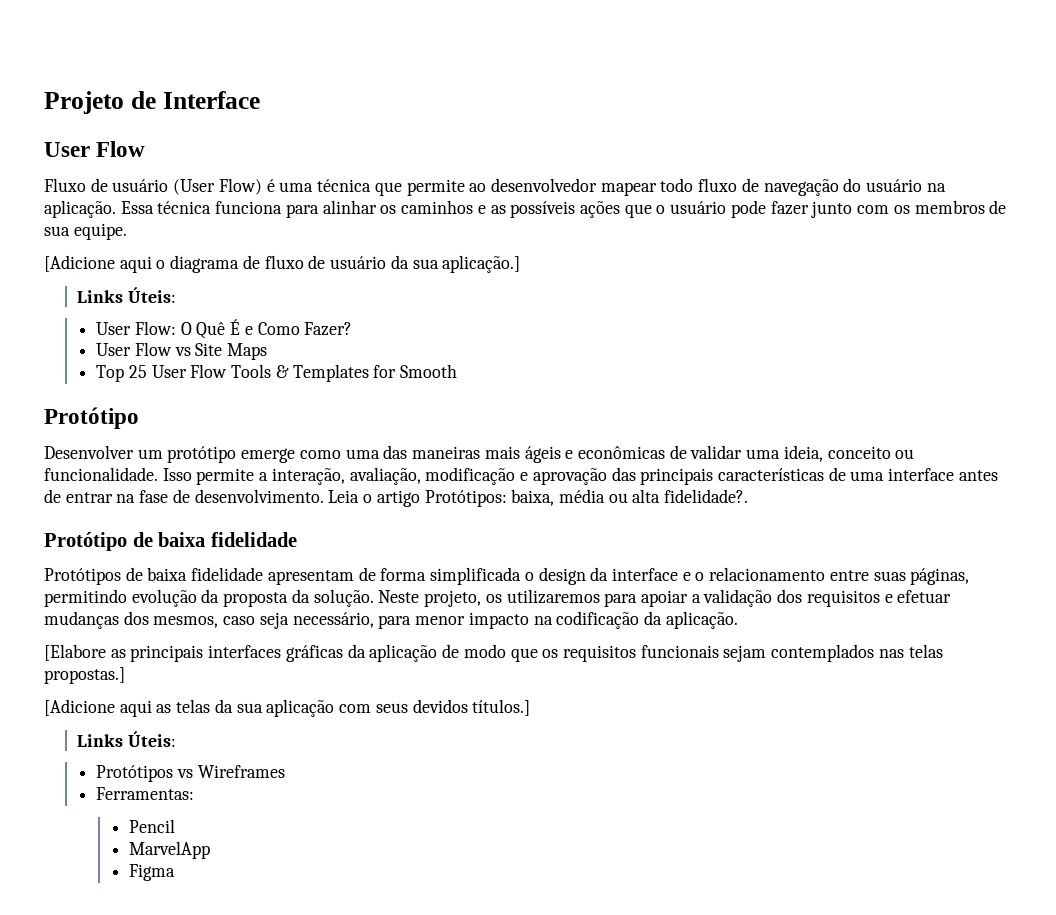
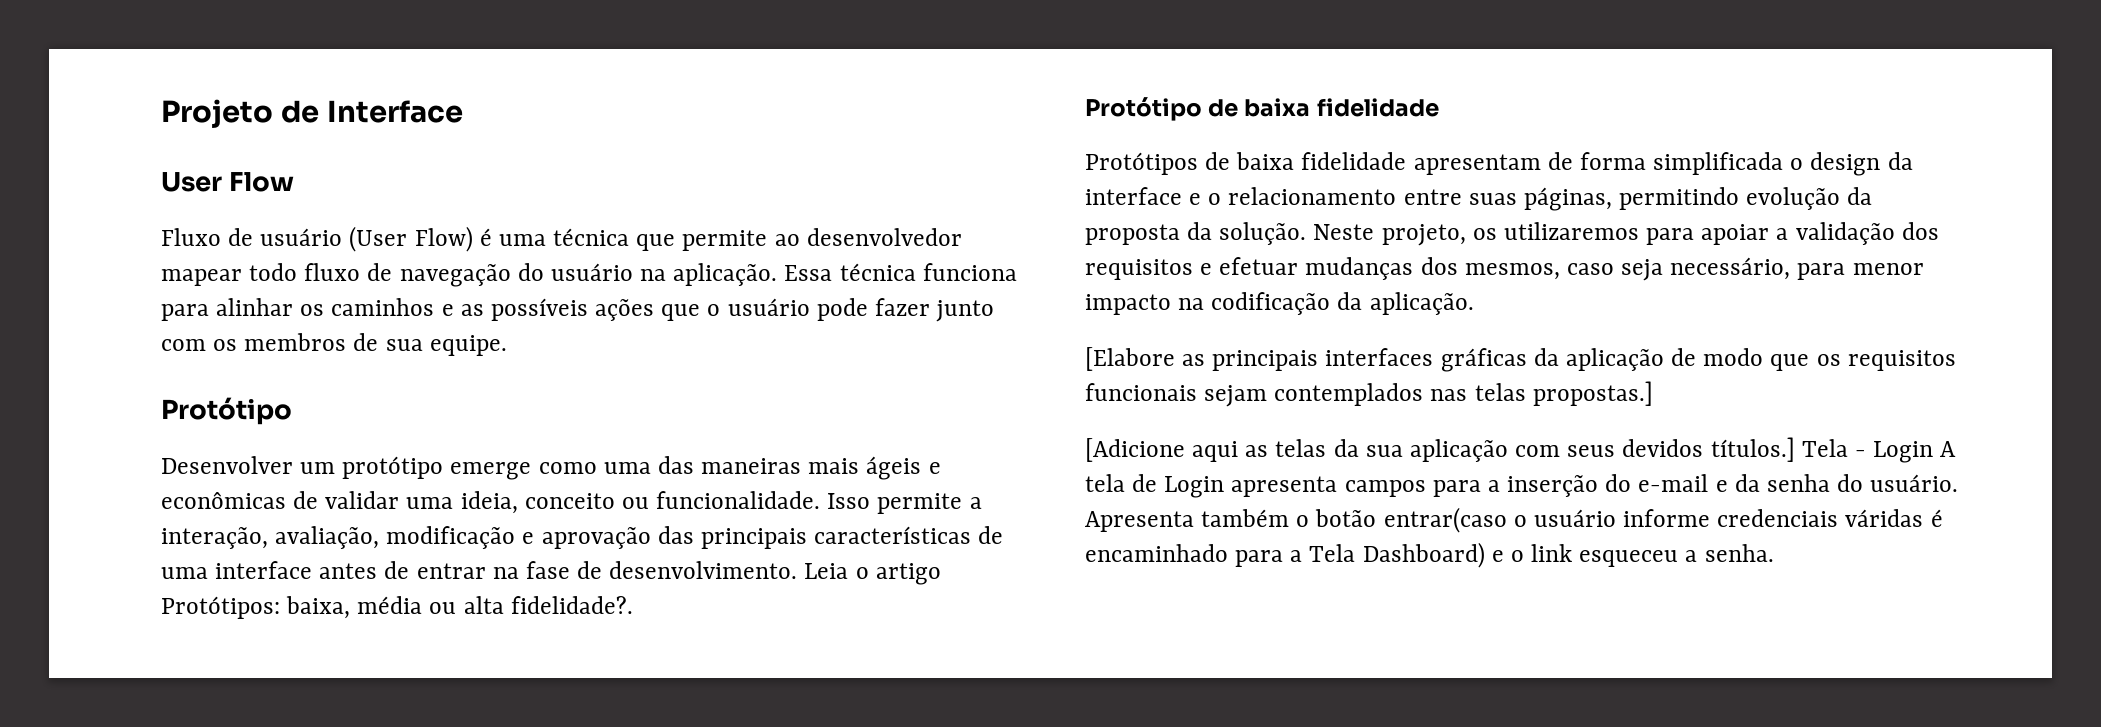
- [Adicione aqui o diagrama de fluxo de usuário da sua aplicação.]
- Links Úteis:
- User Flow: O Quê É e Como Fazer?
- User Flow vs Site Maps
- Top 25 User Flow Tools & Templates for Smooth
- [Adicione aqui as telas da sua aplicação com seus devidos títulos.]
- Links Úteis:
- Protótipos vs Wireframes
- Ferramentas:
- Pencil
- MarvelApp
- Figma
+ [Adicione aqui as telas da sua aplicação com seus devidos títulos.] Tela - Login A tela de Login apresenta campos para a inserção do e-mail e da senha do usuário. Apresenta também o botão entrar(caso o usuário informe credenciais váridas é encaminhado para a Tela Dashboard) e o link esqueceu a senha.

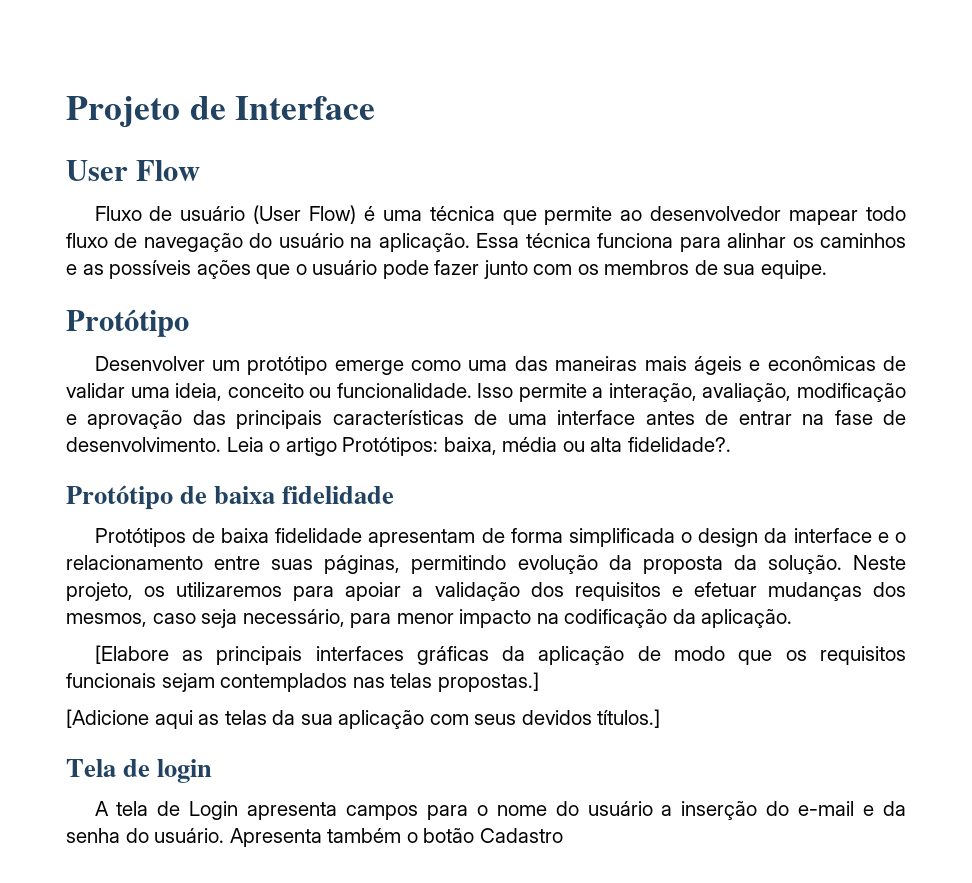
- [Adicione aqui as telas da sua aplicação com seus devidos títulos.] Tela - Login A tela de Login apresenta campos para a inserção do e-mail e da senha do usuário.
+ [Adicione aqui as telas da sua aplicação com seus devidos títulos.]
+ Tela de login
+ A tela de Login apresenta campos para o nome do usuário a inserção do e-mail e da senha do usuário.
- Apresenta também o botão entrar(caso o usuário informe credenciais váridas é encaminhado para a Tela Dashboard) e o link esqueceu a senha.
+ Apresenta também o botão Cadastro

